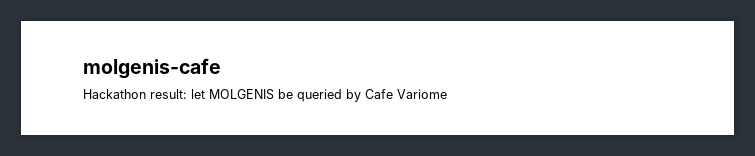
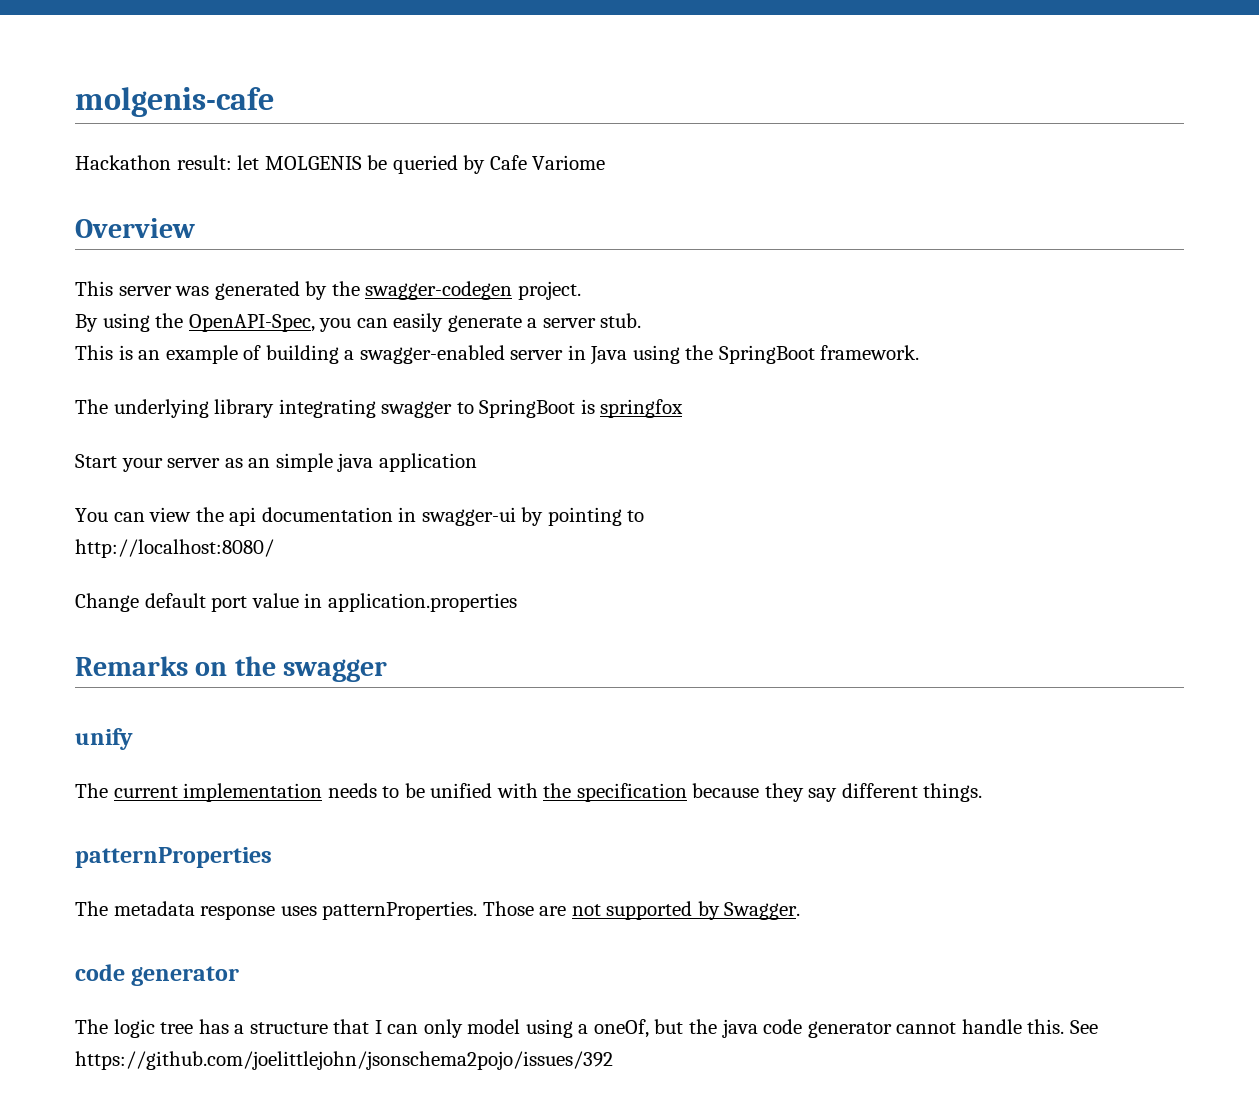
+ Overview
+ This server was generated by the swagger-codegen project.
+ By using the OpenAPI-Spec, you can easily generate a server stub.
+ This is an example of building a swagger-enabled server in Java using the SpringBoot framework.
+ The underlying library integrating swagger to SpringBoot is springfox
+ Start your server as an simple java application
+ You can view the api documentation in swagger-ui by pointing to
+ http://localhost:8080/
+ Change default port value in application.properties
+ Remarks on the swagger
+ unify
+ The current implementation needs to be unified with the specification because they say different things.
+ patternProperties
+ The metadata response uses patternProperties. Those are not supported by Swagger.
+ code generator
+ The logic tree has a structure that I can only model using a oneOf, but the java code generator cannot handle this. See https://github.com/joelittlejohn/jsonschema2pojo/issues/392

